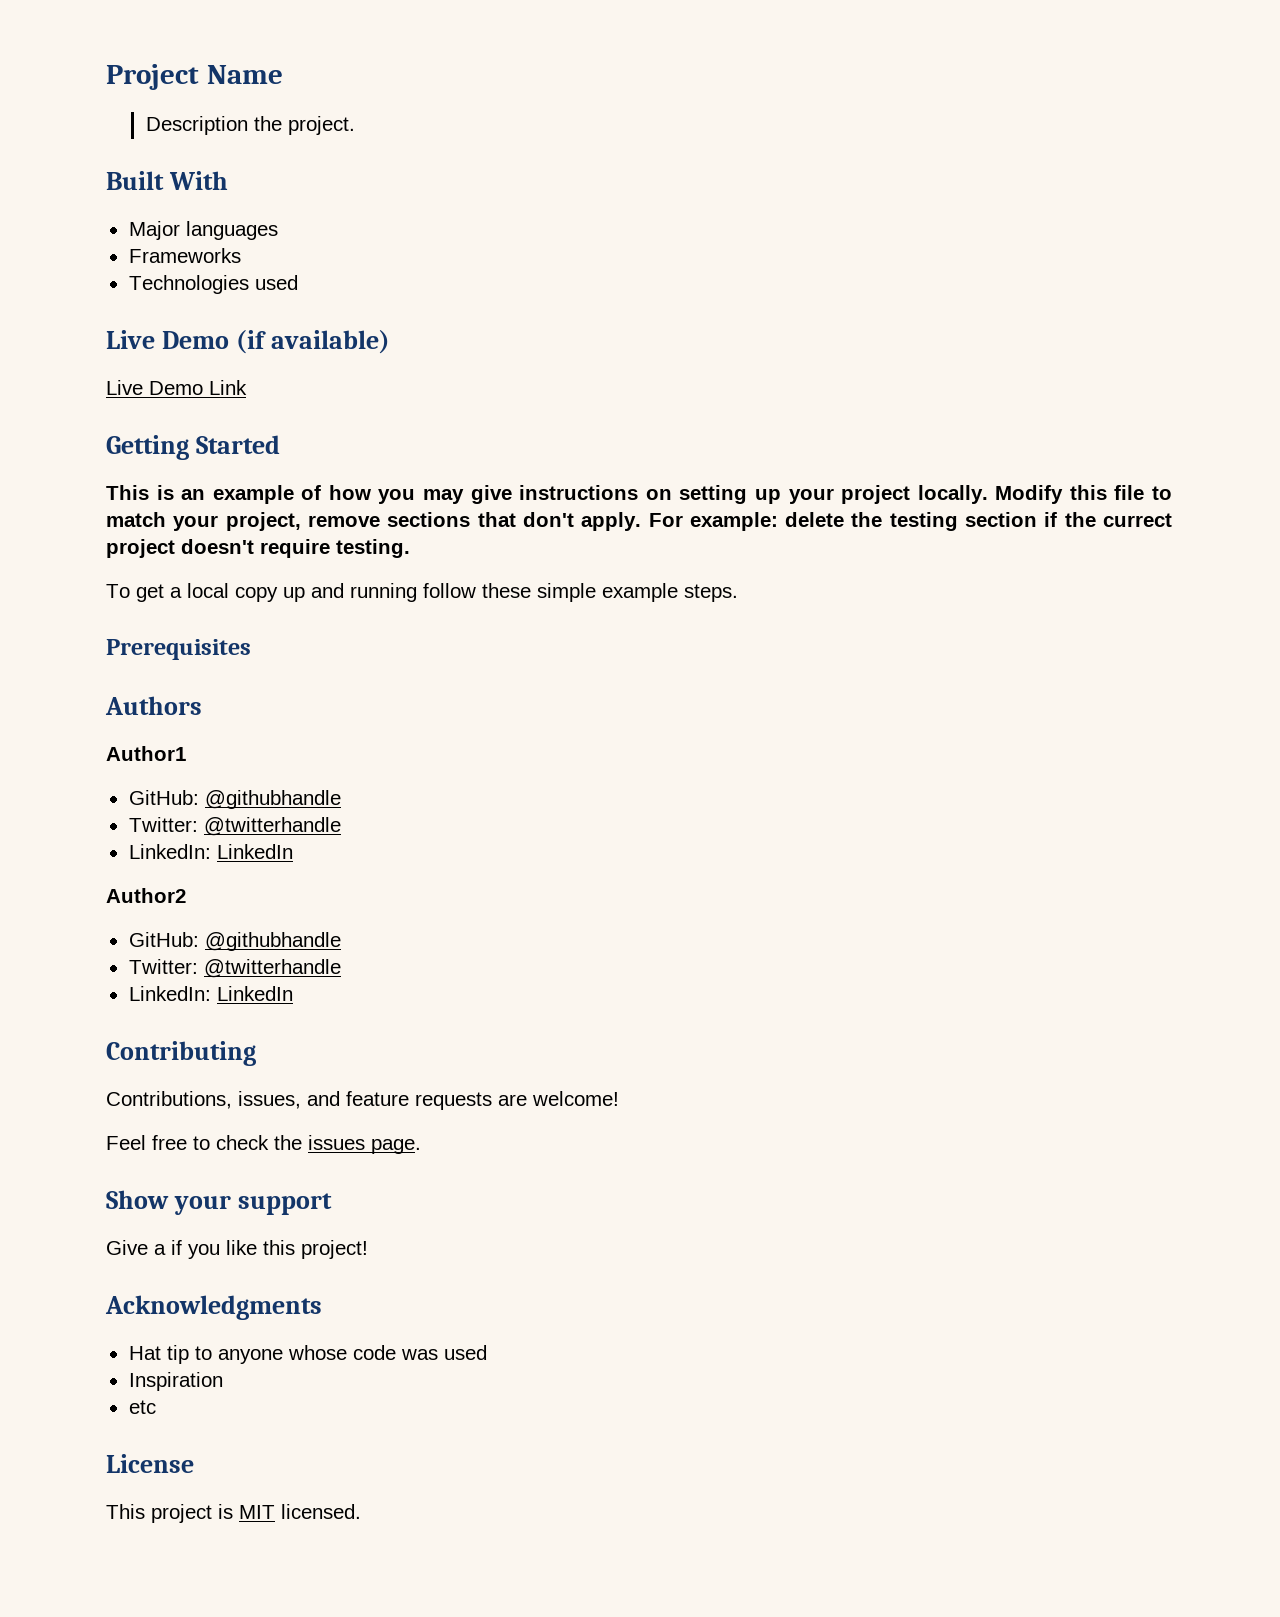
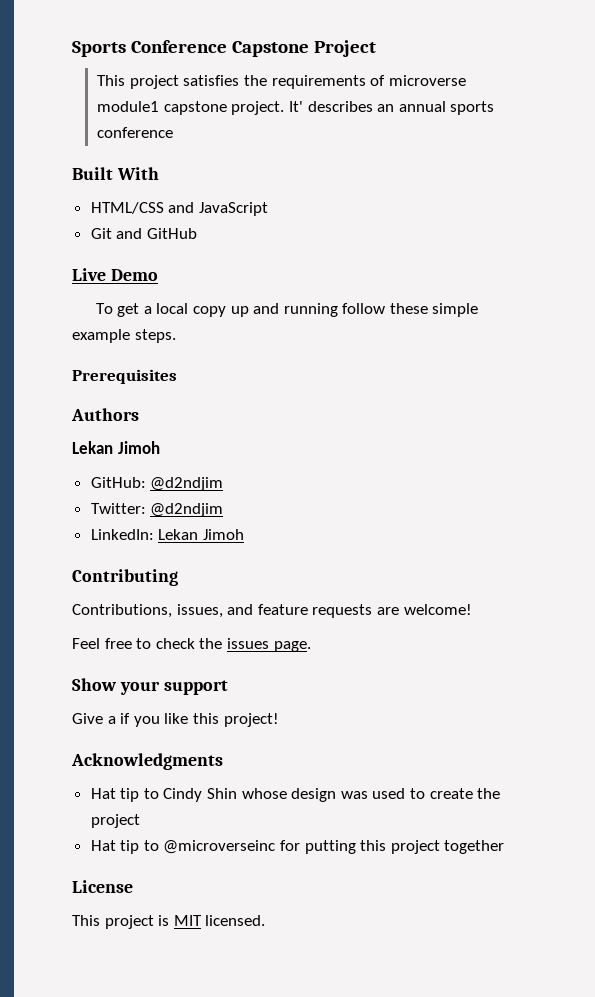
- Project Name
- Description the project.
+ Sports Conference Capstone Project
+ This project satisfies the requirements of microverse module1 capstone project. It' describes an annual sports conference
  Built With
- Major languages
- Frameworks
- Technologies used
- Live Demo (if available)
- Live Demo Link
- Getting Started
- This is an example of how you may give instructions on setting up your project locally. Modify this file to match your project, remove sections that don't apply. For example: delete the testing section if the currect project doesn't require testing.
+ HTML/CSS and JavaScript
+ Git and GitHub
+ Live Demo
  Authors
- Author1
- GitHub: @githubhandle
- Twitter: @twitterhandle
- LinkedIn: LinkedIn
- Author2
- GitHub: @githubhandle
- Twitter: @twitterhandle
- LinkedIn: LinkedIn
+ Lekan Jimoh
+ GitHub: @d2ndjim
+ Twitter: @d2ndjim
+ LinkedIn: Lekan Jimoh
- Hat tip to anyone whose code was used
- Inspiration
- etc
+ Hat tip to Cindy Shin whose design was used to create the project
+ Hat tip to @microverseinc for putting this project together

